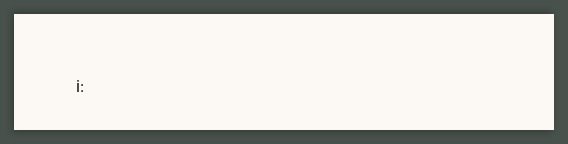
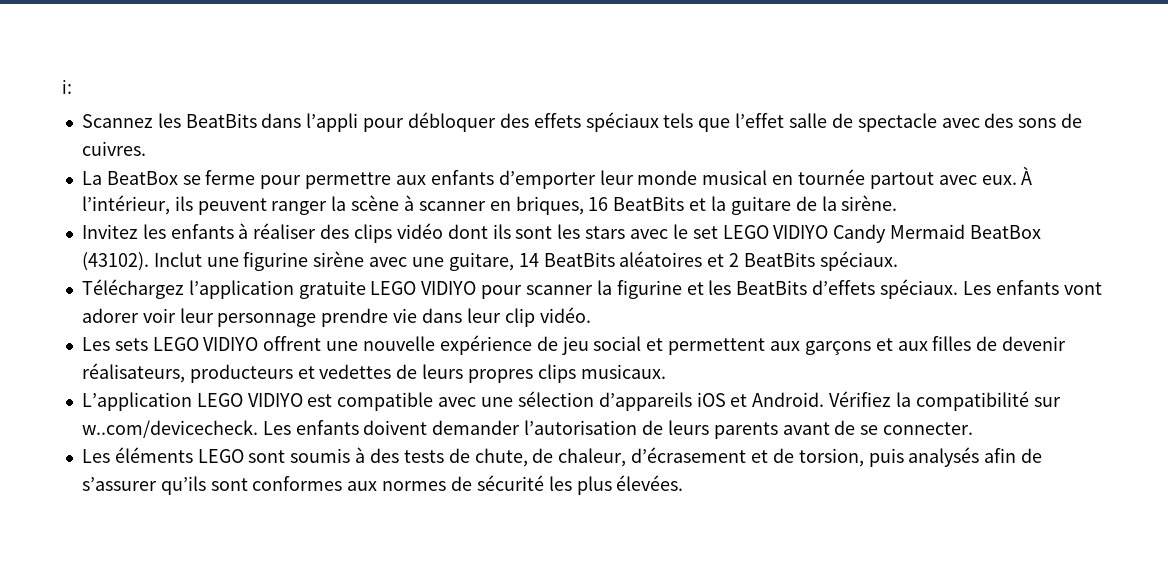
+ Scannez les BeatBits dans l’appli pour débloquer des effets spéciaux tels que l’effet salle de spectacle avec des sons de cuivres.
+ La BeatBox se ferme pour permettre aux enfants d’emporter leur monde musical en tournée partout avec eux. À l’intérieur, ils peuvent ranger la scène à scanner en briques, 16 BeatBits et la guitare de la sirène.
+ Invitez les enfants à réaliser des clips vidéo dont ils sont les stars avec le set LEGO VIDIYO Candy Mermaid BeatBox (43102). Inclut une figurine sirène avec une guitare, 14 BeatBits aléatoires et 2 BeatBits spéciaux.
+ Téléchargez l’application gratuite LEGO VIDIYO pour scanner la figurine et les BeatBits d’effets spéciaux. Les enfants vont adorer voir leur personnage prendre vie dans leur clip vidéo.
+ Les sets LEGO VIDIYO offrent une nouvelle expérience de jeu social et permettent aux garçons et aux filles de devenir réalisateurs, producteurs et vedettes de leurs propres clips musicaux.
+ L’application LEGO VIDIYO est compatible avec une sélection d’appareils iOS et Android. Vérifiez la compatibilité sur w..com/devicecheck. Les enfants doivent demander l’autorisation de leurs parents avant de se connecter.
+ Les éléments LEGO sont soumis à des tests de chute, de chaleur, d’écrasement et de torsion, puis analysés afin de s’assurer qu’ils sont conformes aux normes de sécurité les plus élevées.

